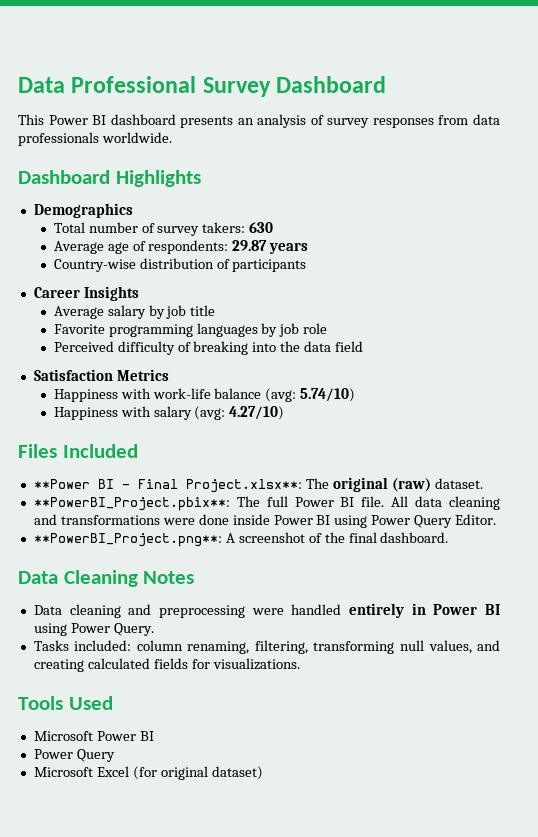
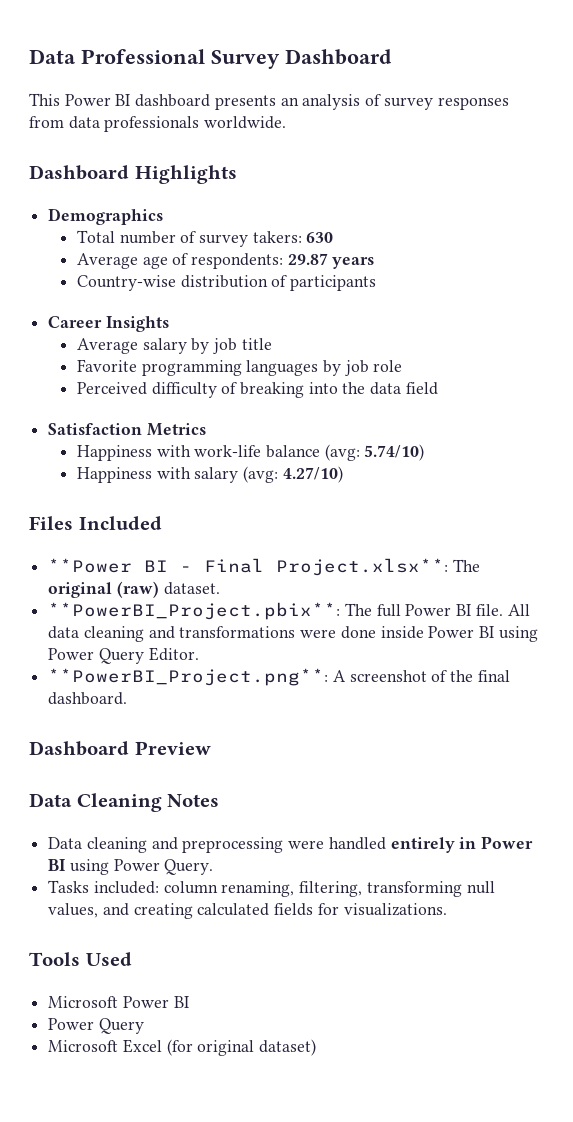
+ Dashboard Preview

